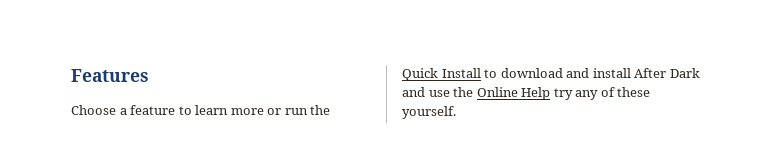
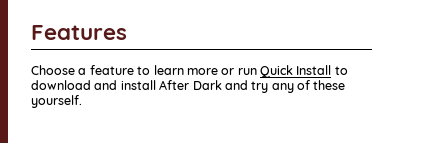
- Choose a feature to learn more or run the Quick Install to download and install After Dark and use the Online Help try any of these yourself.
+ Choose a feature to learn more or run Quick Install to download and install After Dark and try any of these yourself.

